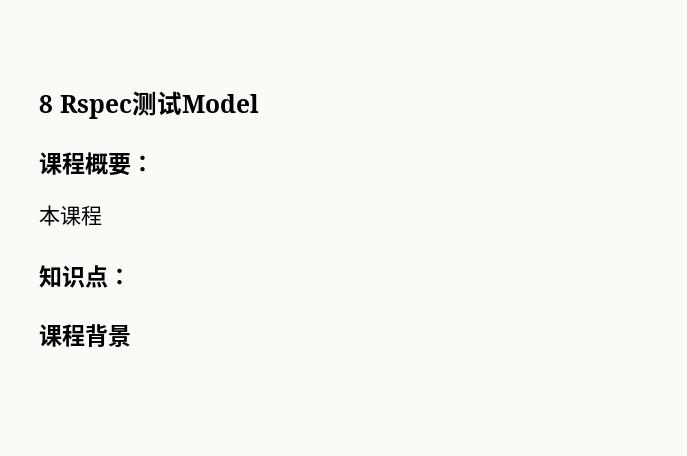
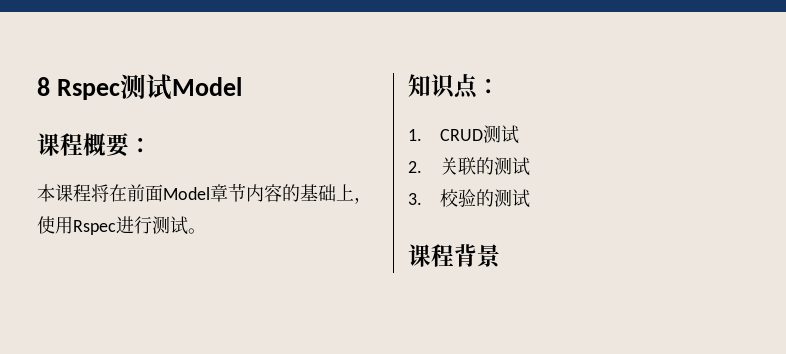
- 本课程
+ 本课程将在前面Model章节内容的基础上，使用Rspec进行测试。
  知识点：
+ 1. CRUD测试
+ 2.关联的测试
+ 3.校验的测试

